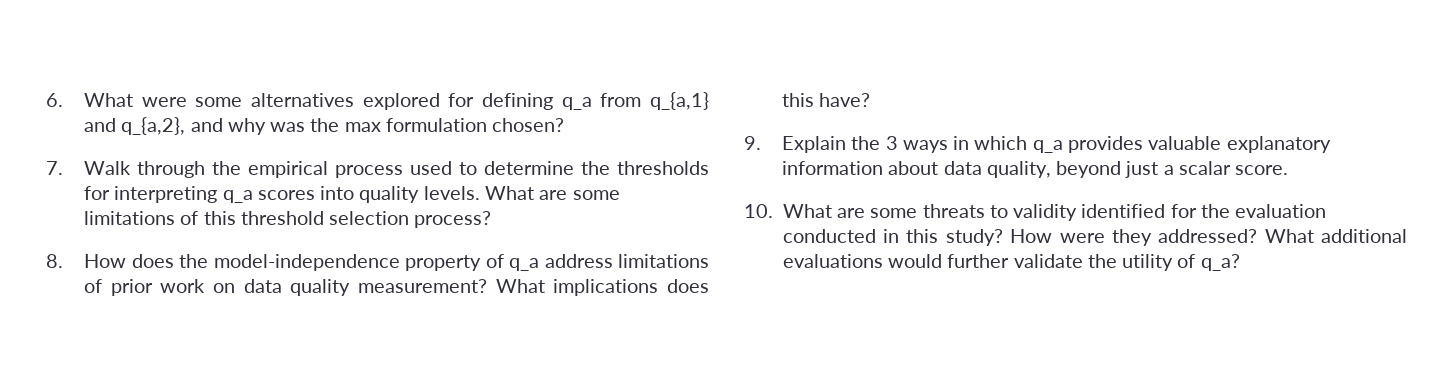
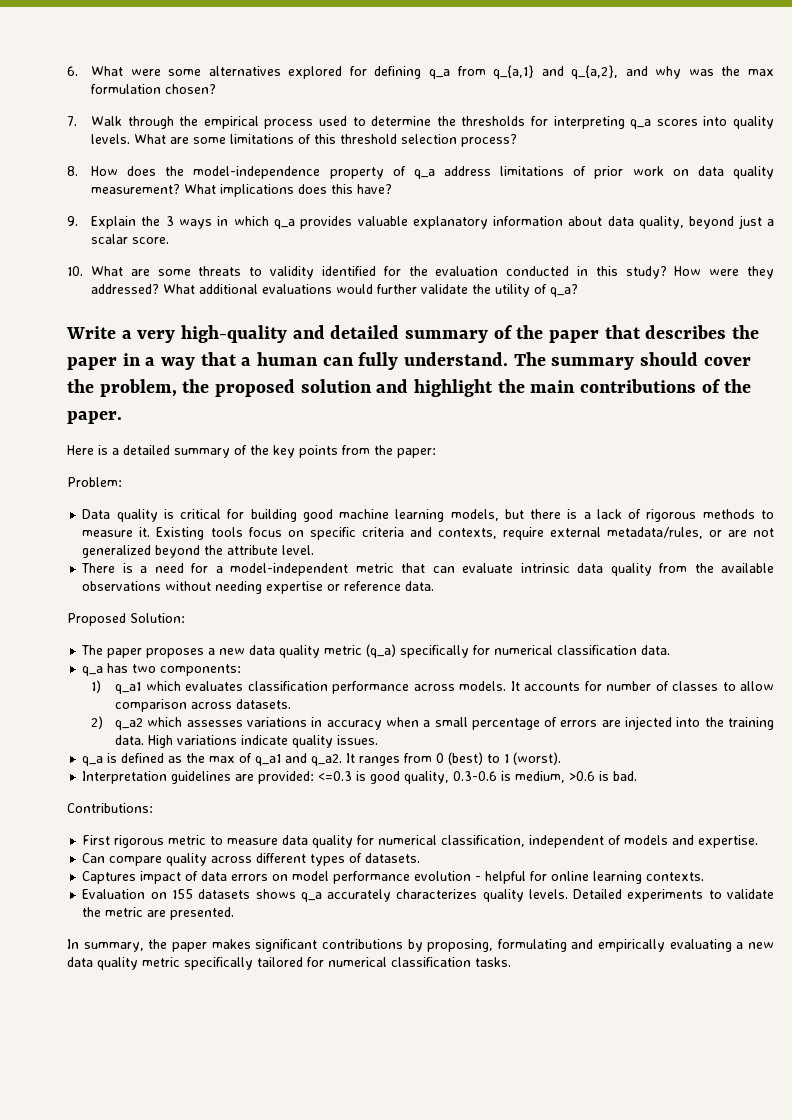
+ Write a very high-quality and detailed summary of the paper that describes the paper in a way that a human can fully understand. The summary should cover the problem, the proposed solution and highlight the main contributions of the paper.
+ Here is a detailed summary of the key points from the paper:
+ Problem:
+ Data quality is critical for building good machine learning models, but there is a lack of rigorous methods to measure it. Existing tools focus on specific criteria and contexts, require external metadata/rules, or are not generalized beyond the attribute level.
+ There is a need for a model-independent metric that can evaluate intrinsic data quality from the available observations without needing expertise or reference data.
+ Proposed Solution:
+ The paper proposes a new data quality metric (q_a) specifically for numerical classification data.
+ q_a has two components:
+ 1) q_a1 which evaluates classification performance across models. It accounts for number of classes to allow comparison across datasets.
+ 2) q_a2 which assesses variations in accuracy when a small percentage of errors are injected into the training data. High variations indicate quality issues.
+ q_a is defined as the max of q_a1 and q_a2. It ranges from 0 (best) to 1 (worst).
+ Interpretation guidelines are provided: <=0.3 is good quality, 0.3-0.6 is medium, >0.6 is bad.
+ Contributions:
+ First rigorous metric to measure data quality for numerical classification, independent of models and expertise.
+ Can compare quality across different types of datasets.
+ Captures impact of data errors on model performance evolution - helpful for online learning contexts.
+ Evaluation on 155 datasets shows q_a accurately characterizes quality levels. Detailed experiments to validate the metric are presented.
+ In summary, the paper makes significant contributions by proposing, formulating and empirically evaluating a new data quality metric specifically tailored for numerical classification tasks.

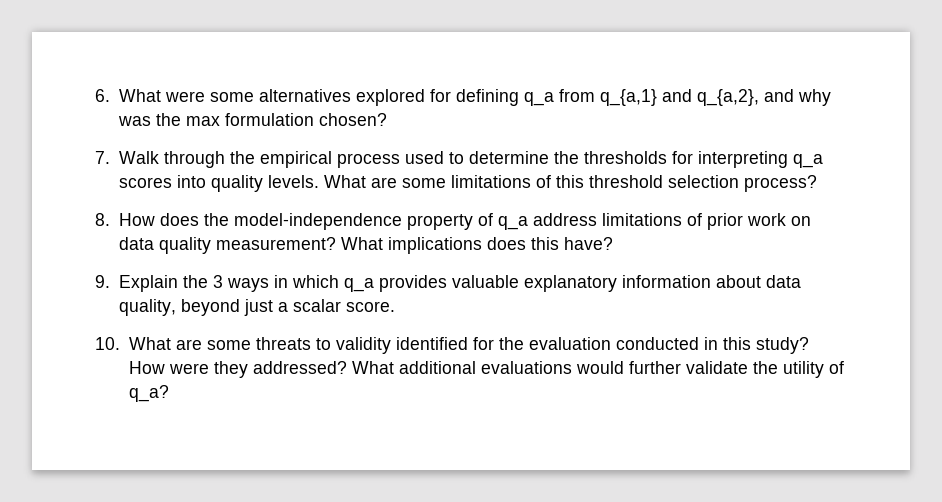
- Write a very high-quality and detailed summary of the paper that describes the paper in a way that a human can fully understand. The summary should cover the problem, the proposed solution and highlight the main contributions of the paper.
- Here is a detailed summary of the key points from the paper:
- Problem:
- Data quality is critical for building good machine learning models, but there is a lack of rigorous methods to measure it. Existing tools focus on specific criteria and contexts, require external metadata/rules, or are not generalized beyond the attribute level.
- There is a need for a model-independent metric that can evaluate intrinsic data quality from the available observations without needing expertise or reference data.
- Proposed Solution:
- The paper proposes a new data quality metric (q_a) specifically for numerical classification data.
- q_a has two components:
- 1) q_a1 which evaluates classification performance across models. It accounts for number of classes to allow comparison across datasets.
- 2) q_a2 which assesses variations in accuracy when a small percentage of errors are injected into the training data. High variations indicate quality issues.
- q_a is defined as the max of q_a1 and q_a2. It ranges from 0 (best) to 1 (worst).
- Interpretation guidelines are provided: <=0.3 is good quality, 0.3-0.6 is medium, >0.6 is bad.
- Contributions:
- First rigorous metric to measure data quality for numerical classification, independent of models and expertise.
- Can compare quality across different types of datasets.
- Captures impact of data errors on model performance evolution - helpful for online learning contexts.
- Evaluation on 155 datasets shows q_a accurately characterizes quality levels. Detailed experiments to validate the metric are presented.
- In summary, the paper makes significant contributions by proposing, formulating and empirically evaluating a new data quality metric specifically tailored for numerical classification tasks.

